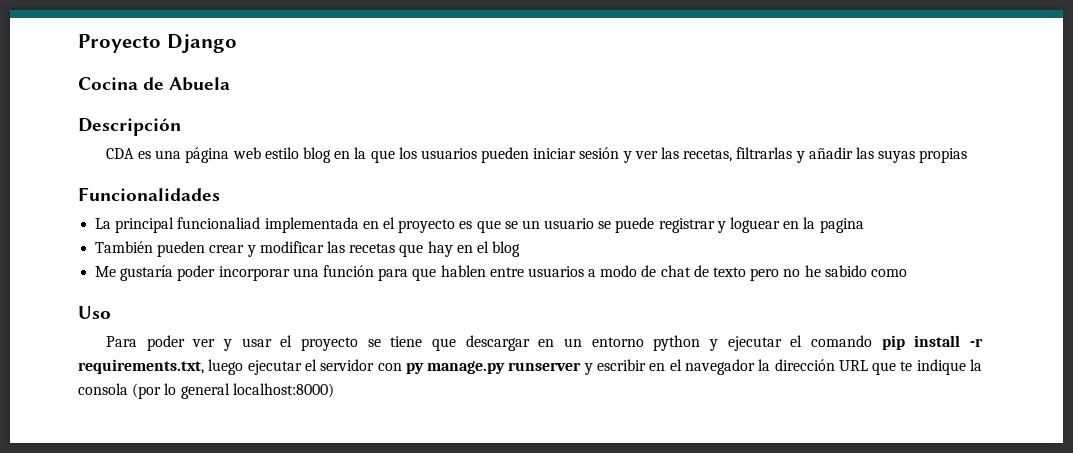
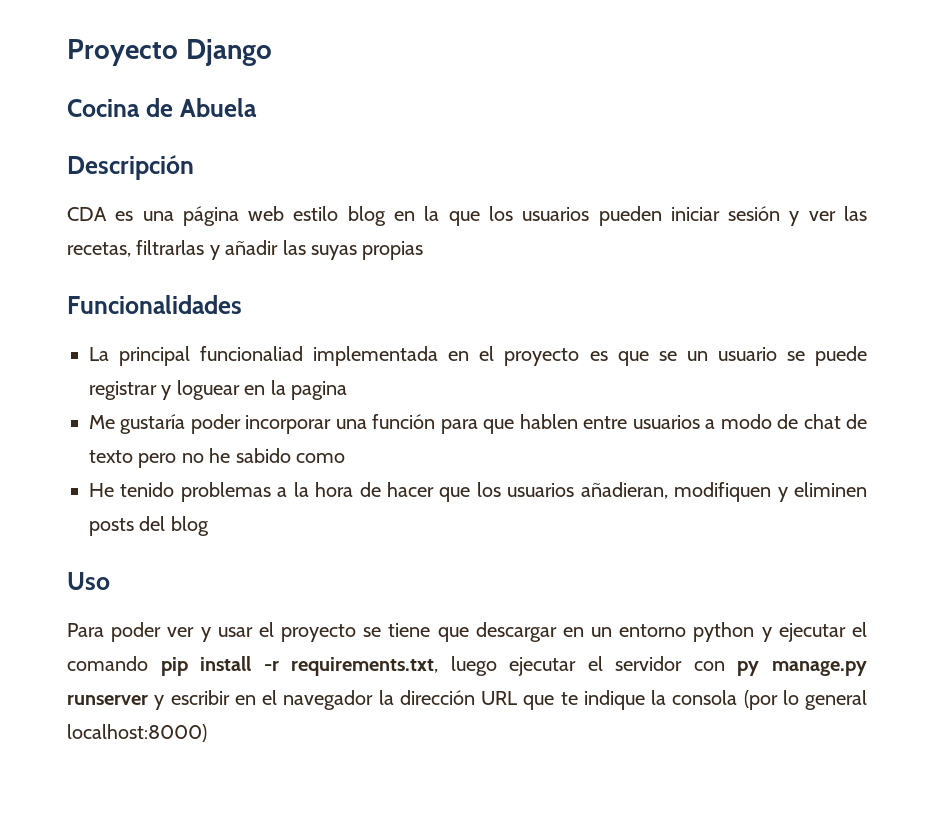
- También pueden crear y modificar las recetas que hay en el blog
+ He tenido problemas a la hora de hacer que los usuarios añadieran, modifiquen y eliminen posts del blog

